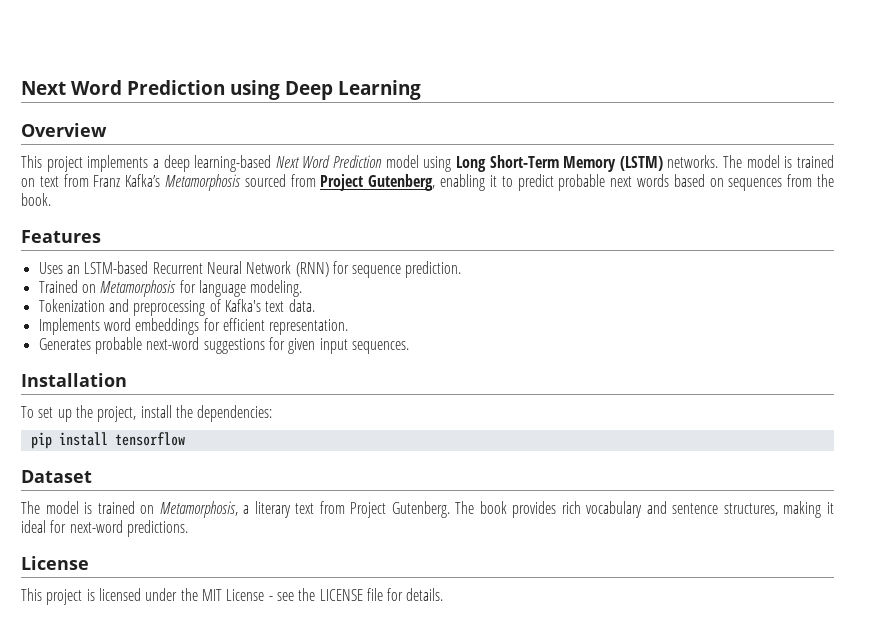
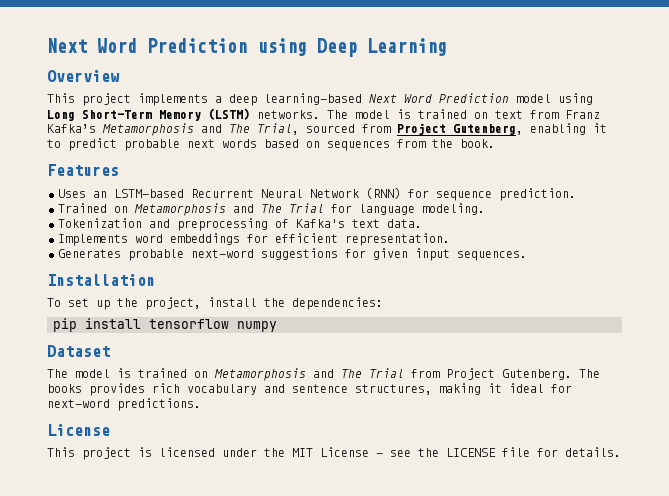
- The model is trained on text from Franz Kafka’s Metamorphosis sourced from Project Gutenberg, enabling it to predict probable next words based on sequences from the book.
+ The model is trained on text from Franz Kafka’s Metamorphosis and The Trial, sourced from Project Gutenberg, enabling it to predict probable next words based on sequences from the book.
- Trained on Metamorphosis for language modeling.
+ Trained on Metamorphosis and The Trial for language modeling.
- pip install tensorflow
+ pip install tensorflow numpy
- The model is trained on Metamorphosis, a literary text from Project Gutenberg.
+ The model is trained on Metamorphosis and The Trial from Project Gutenberg.
- The book provides rich vocabulary and sentence structures, making it ideal for next-word predictions.
+ The books provides rich vocabulary and sentence structures, making it ideal for next-word predictions.

